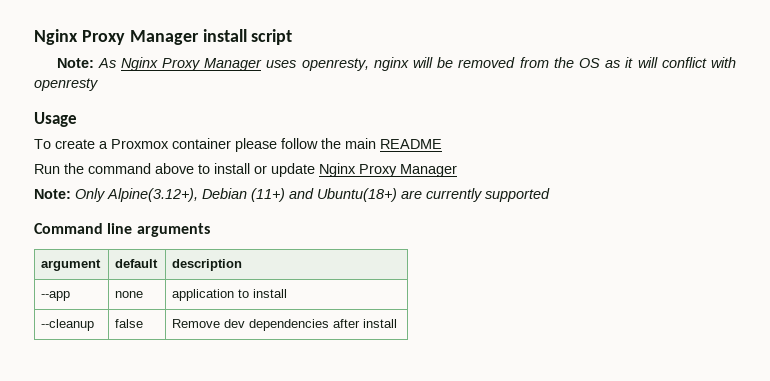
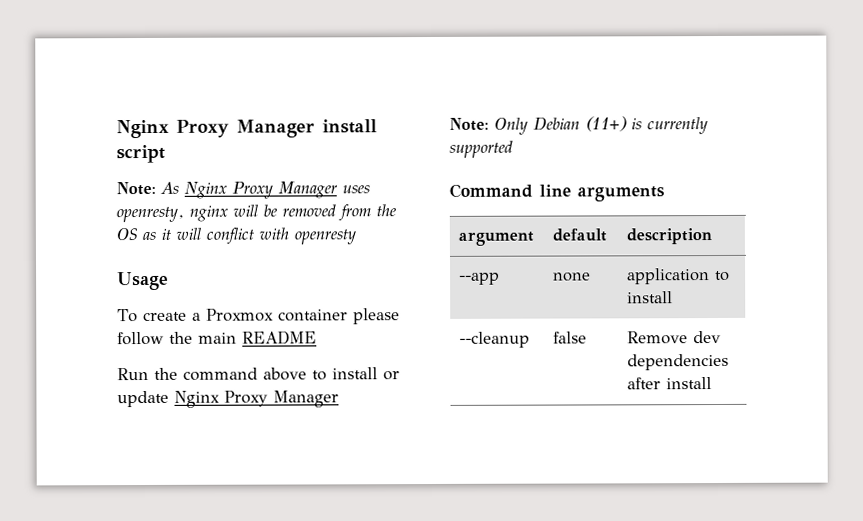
- Note: Only Alpine(3.12+), Debian (11+) and Ubuntu(18+) are currently supported
+ Note: Only Debian (11+) is currently supported

